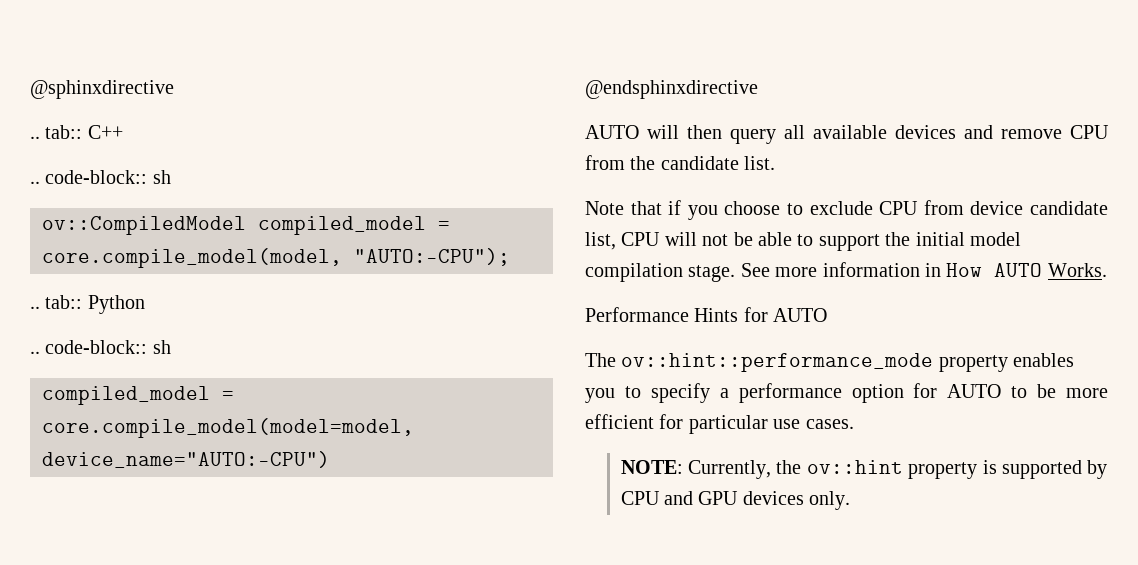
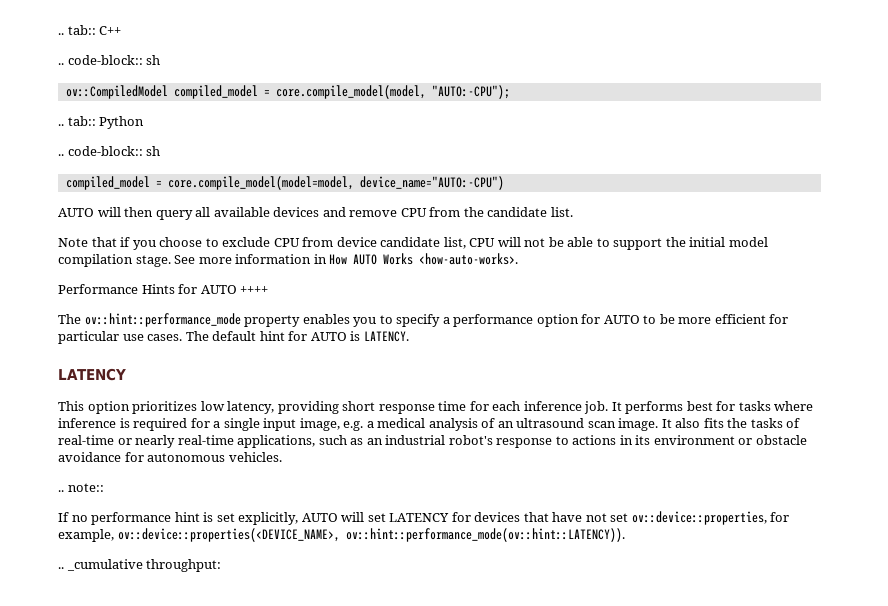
- @sphinxdirective
- @endsphinxdirective
- See more information in How AUTO Works.
+ See more information in How AUTO Works <how-auto-works>.
- Performance Hints for AUTO
+ Performance Hints for AUTO ++++
- The ov::hint::performance_mode property enables you to specify a performance option for AUTO to be more efficient for particular use cases.
- NOTE: Currently, the ov::hint property is supported by CPU and GPU devices only.
+ The ov::hint::performance_mode property enables you to specify a performance option for AUTO to be more efficient for particular use cases. The default hint for AUTO is LATENCY.
+ LATENCY
+ This option prioritizes low latency, providing short response time for each inference job. It performs best for tasks where inference is required for a single input image, e.g. a medical analysis of an ultrasound scan image. It also fits the tasks of real-time or nearly real-time applications, such as an industrial robot's response to actions in its environment or obstacle avoidance for autonomous vehicles.
+ .. note::
+ If no performance hint is set explicitly, AUTO will set LATENCY for devices that have not set ov::device::properties, for example, ov::device::properties(<DEVICE_NAME>, ov::hint::performance_mode(ov::hint::LATENCY)).
+ .. _cumulative throughput:

